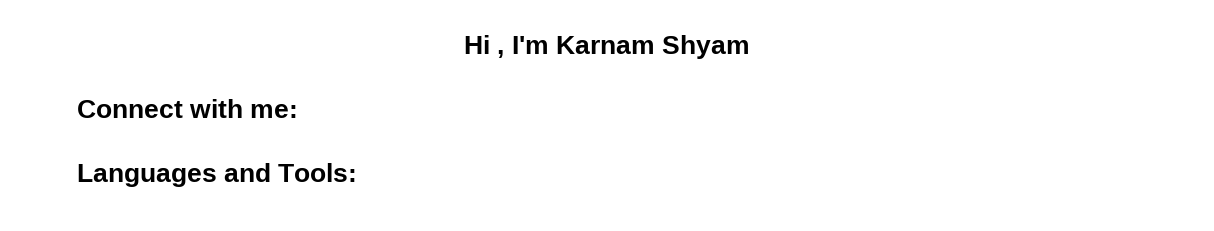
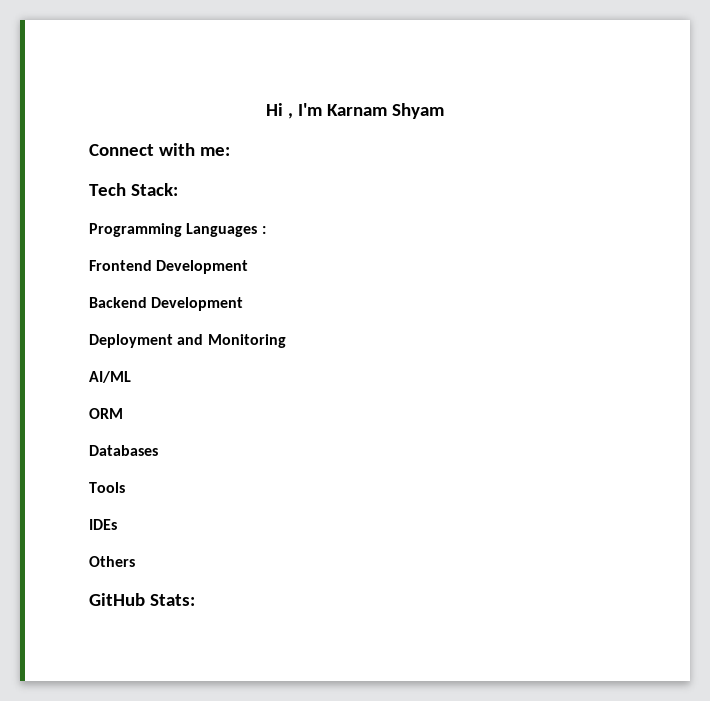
- Languages and Tools:
+ Tech Stack:
+ Programming Languages :
+ Frontend Development
+ Backend Development
+ Deployment and Monitoring
+ AI/ML
+ ORM
+ Databases
+ Tools
+ IDEs
+ Others
+ GitHub Stats:

